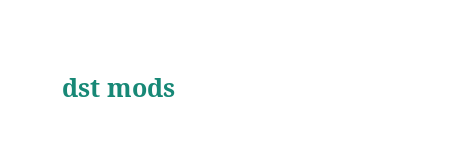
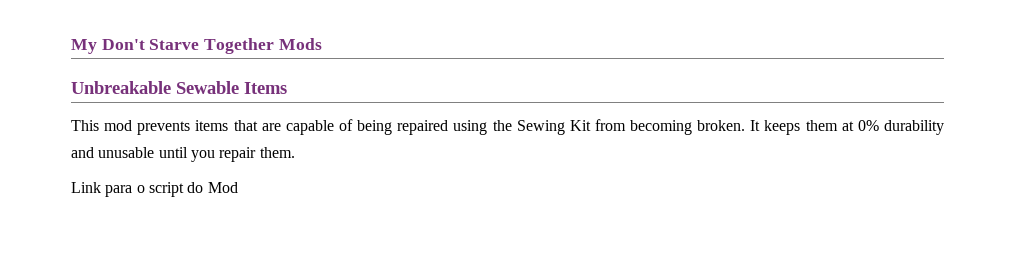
- dst mods
+ My Don't Starve Together Mods
+ Unbreakable Sewable Items
+ This mod prevents items that are capable of being repaired using the Sewing Kit from becoming broken. It keeps them at 0% durability and unusable until you repair them.
+ Link para o script do Mod

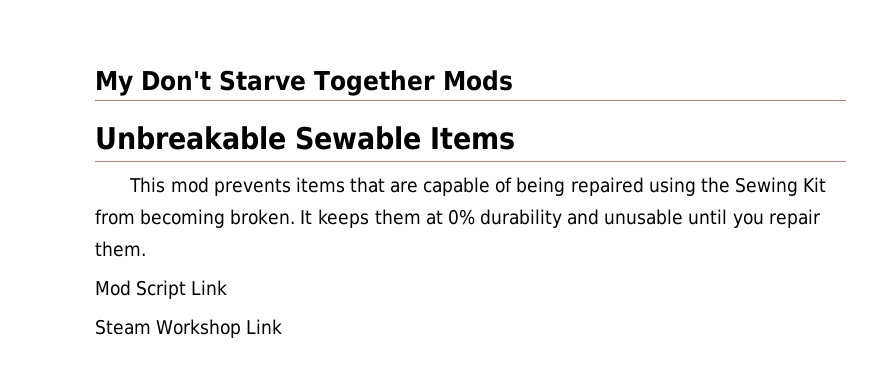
- Link para o script do Mod
+ Mod Script Link
+ Steam Workshop Link

